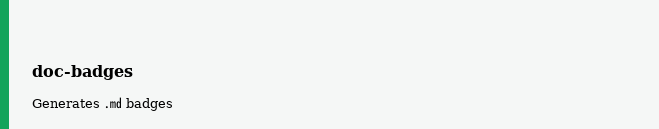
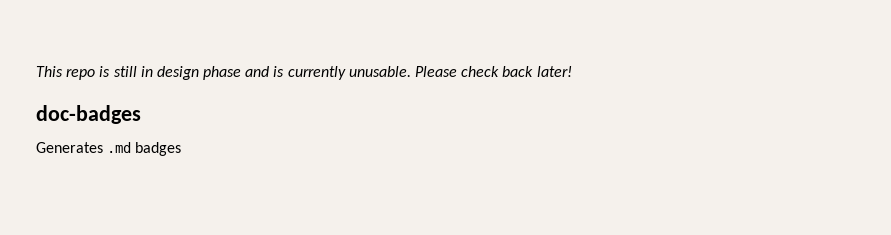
+ This repo is still in design phase and is currently unusable. Please check back later!

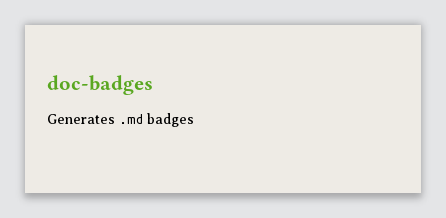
- This repo is still in design phase and is currently unusable. Please check back later!

